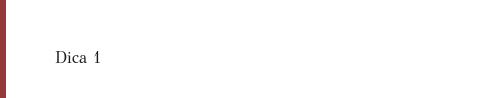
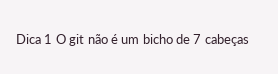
- Dica 1
+ Dica 1 O git não é um bicho de 7 cabeças

